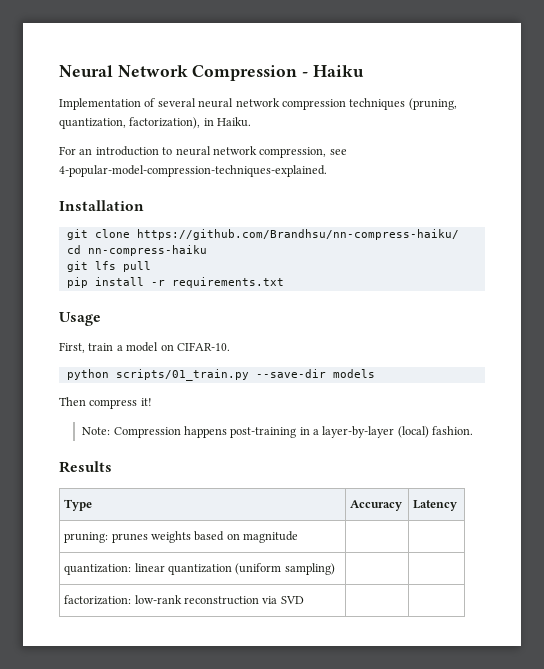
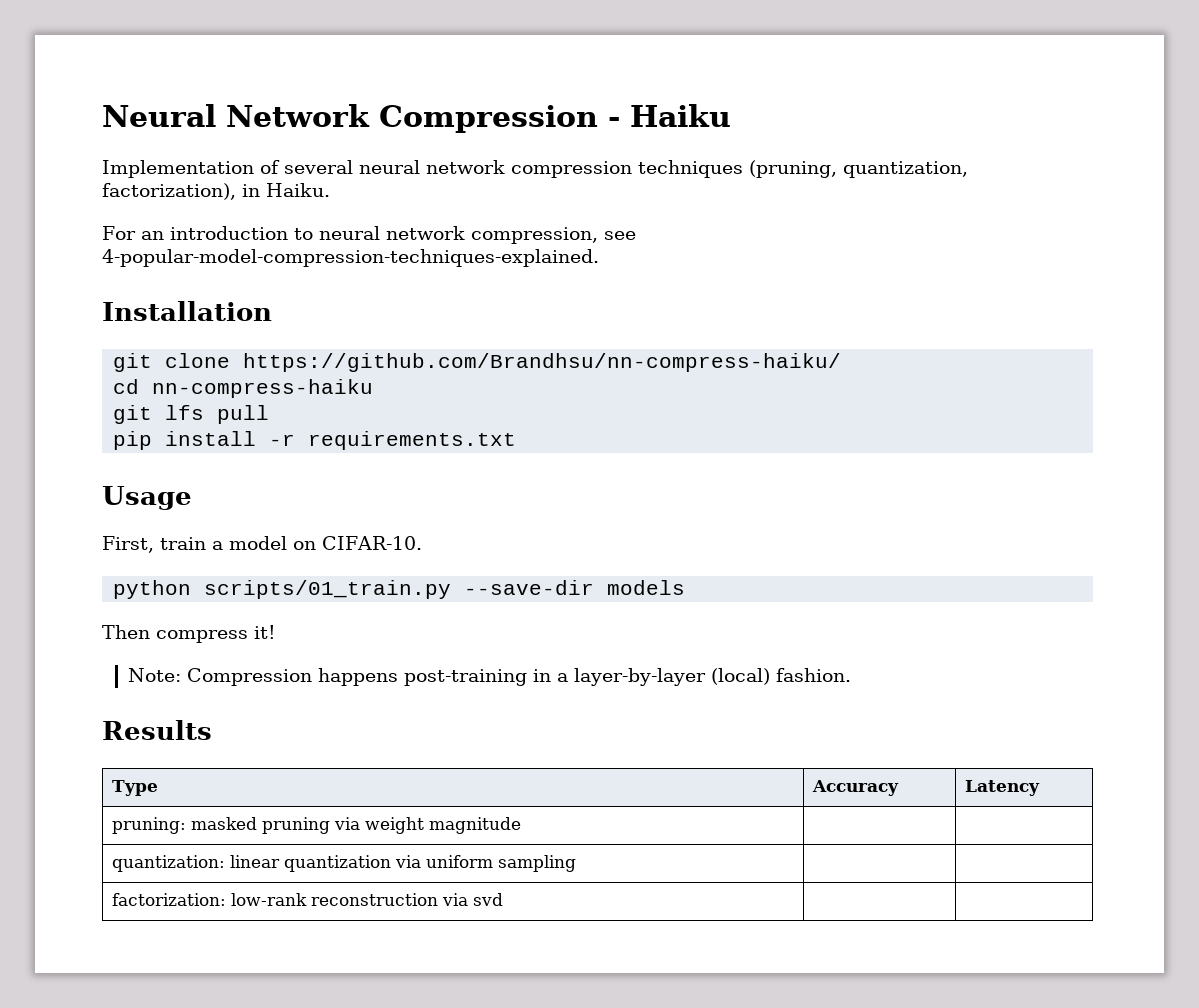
- pruning: prunes weights based on magnitude | |
+ pruning: masked pruning via weight magnitude | |
- quantization: linear quantization (uniform sampling) | |
+ quantization: linear quantization via uniform sampling | |
- factorization: low-rank reconstruction via SVD | |
+ factorization: low-rank reconstruction via svd | |

